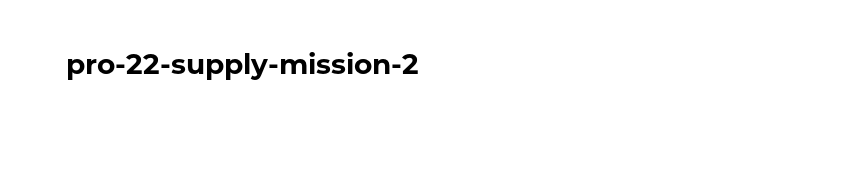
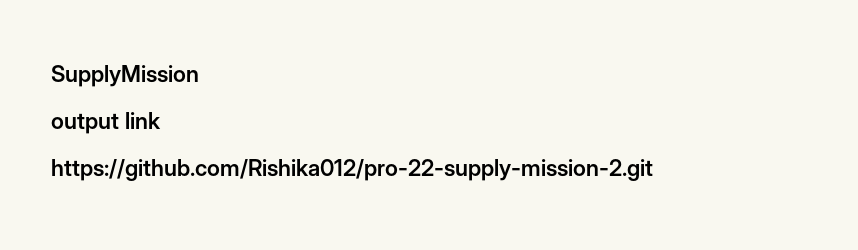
- pro-22-supply-mission-2
+ SupplyMission
+ output link
+ https://github.com/Rishika012/pro-22-supply-mission-2.git

